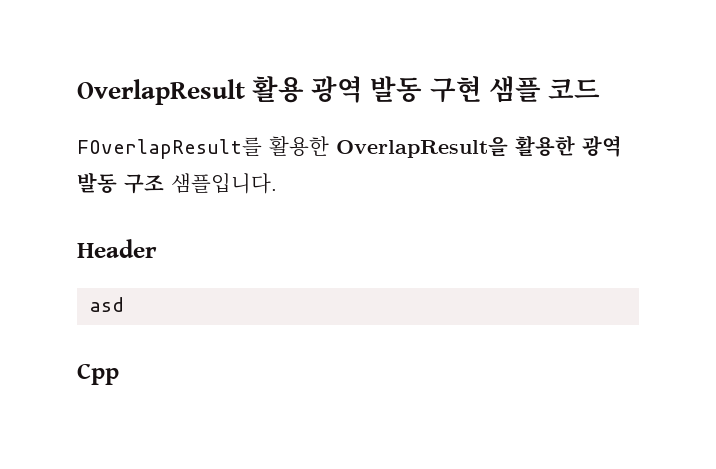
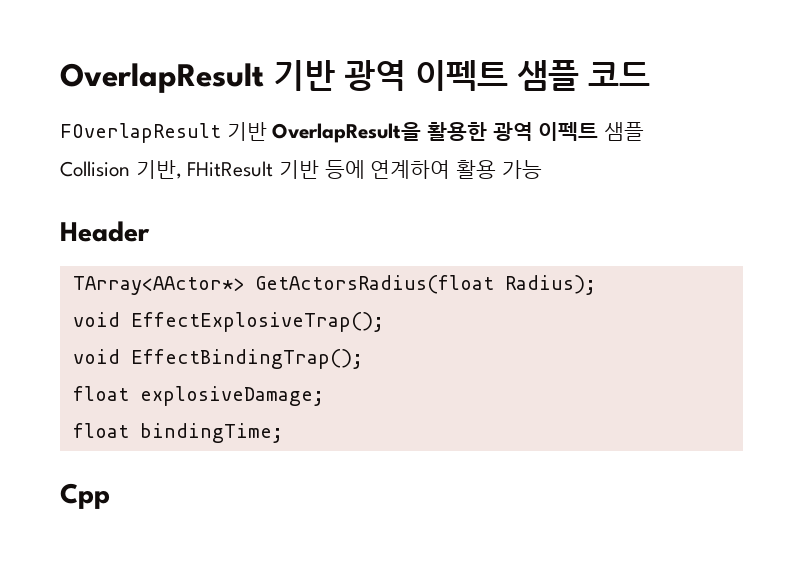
- OverlapResult 활용 광역 발동 구현 샘플 코드
+ OverlapResult 기반 광역 이펙트 샘플 코드
- FOverlapResult를 활용한 OverlapResult을 활용한 광역 발동 구조 샘플입니다.
+ FOverlapResult 기반 OverlapResult을 활용한 광역 이펙트 샘플
+ Collision 기반, FHitResult 기반 등에 연계하여 활용 가능
  Header
- asd
+ TArray<AActor*> GetActorsRadius(float Radius);
+ void EffectExplosiveTrap();
+ void EffectBindingTrap();
+ float explosiveDamage;
+ float bindingTime;

